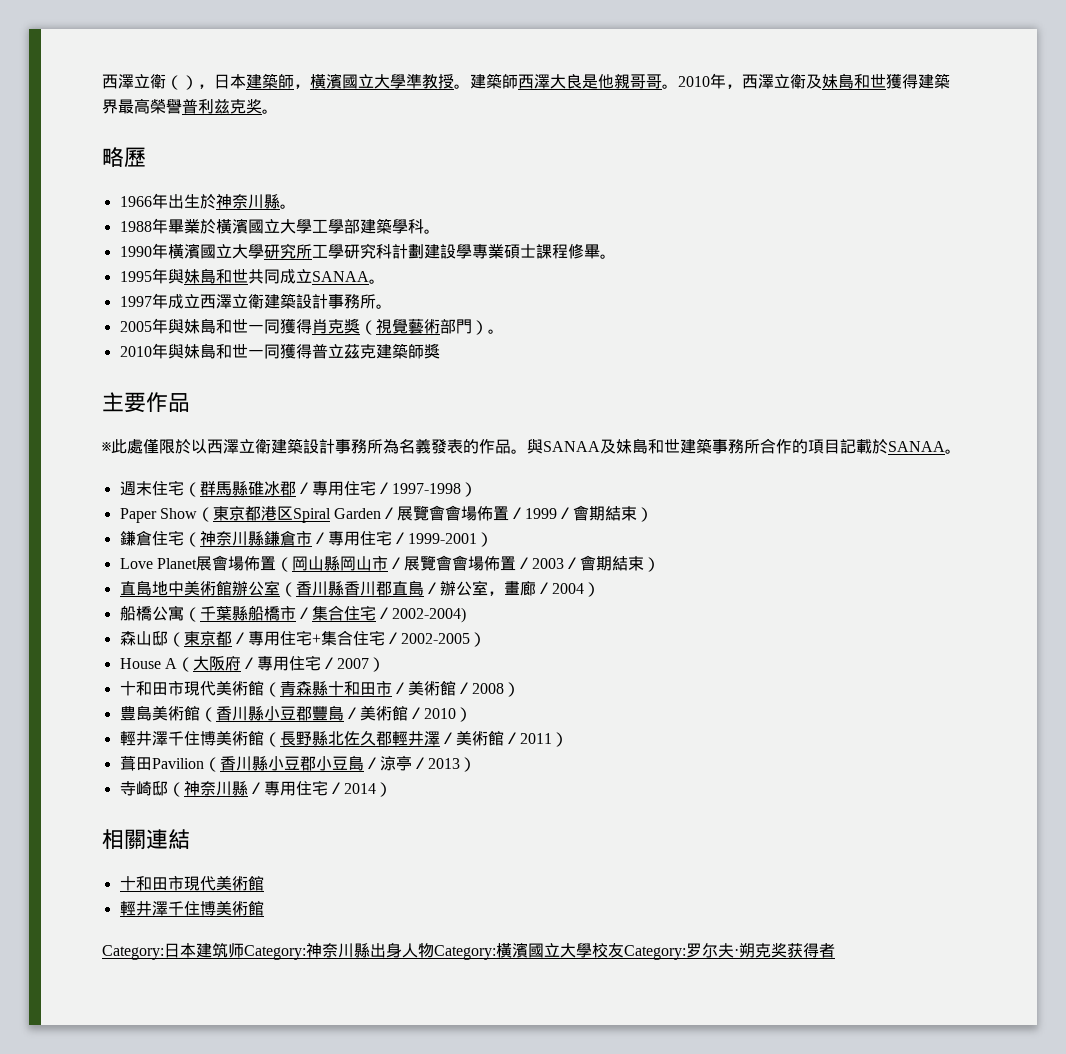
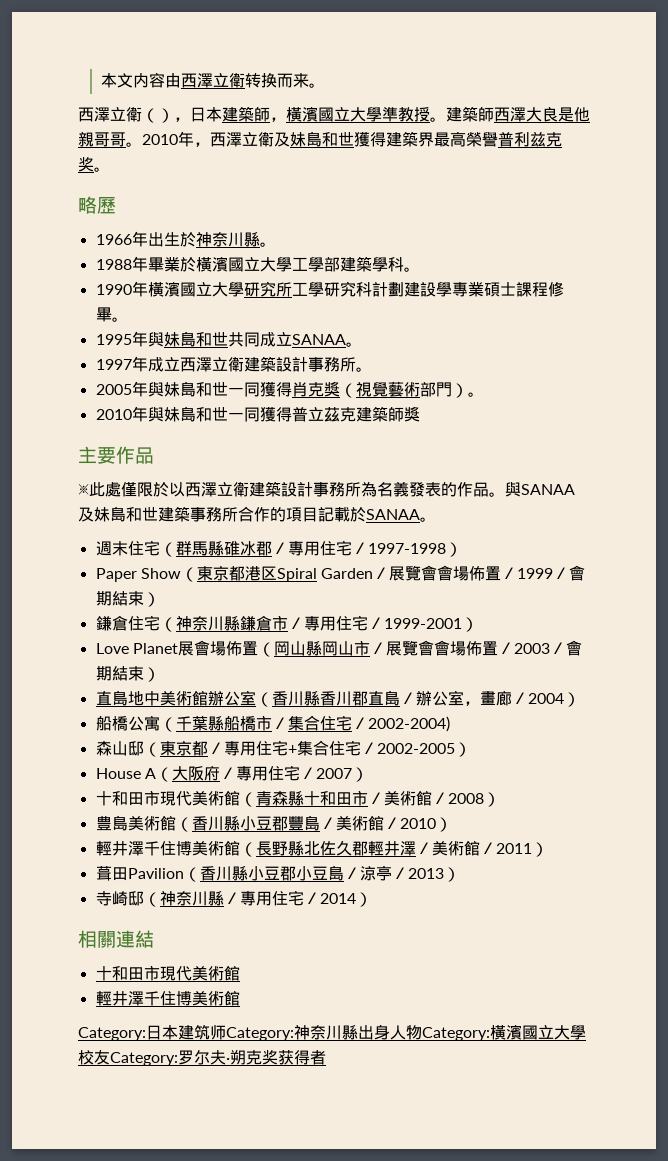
+ 本文内容由西澤立衛转换而来。

